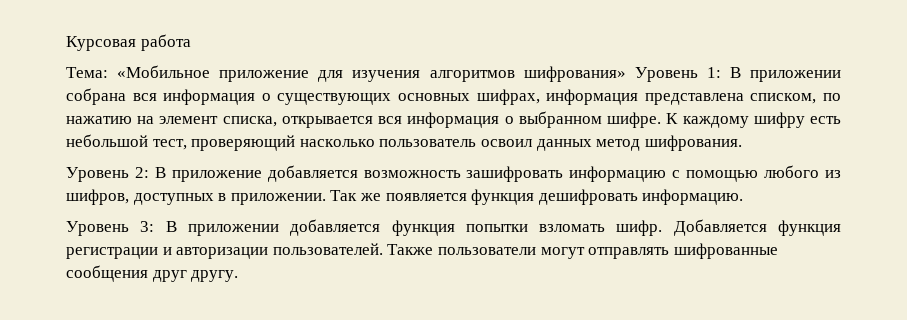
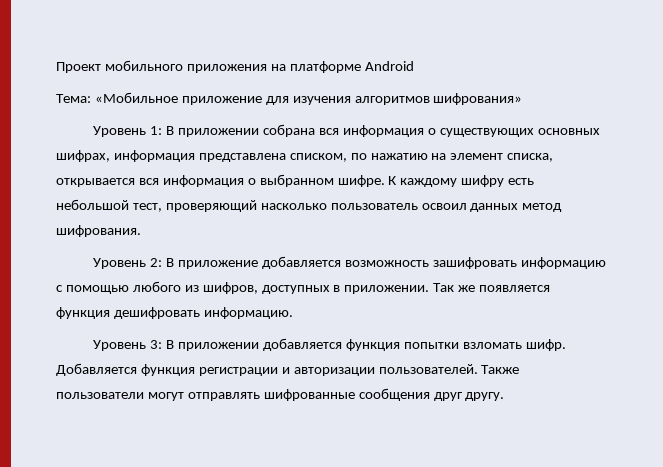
- Курсовая работа
+ Проект мобильного приложения на платформе Android
- Тема: «Мобильное приложение для изучения алгоритмов шифрования» Уровень 1: В приложении собрана вся информация о существующих основных шифрах, информация представлена списком, по нажатию на элемент списка, открывается вся информация о выбранном шифре.
+ Тема: «Мобильное приложение для изучения алгоритмов шифрования»
+ Уровень 1: В приложении собрана вся информация о существующих основных шифрах, информация представлена списком, по нажатию на элемент списка, открывается вся информация о выбранном шифре.

